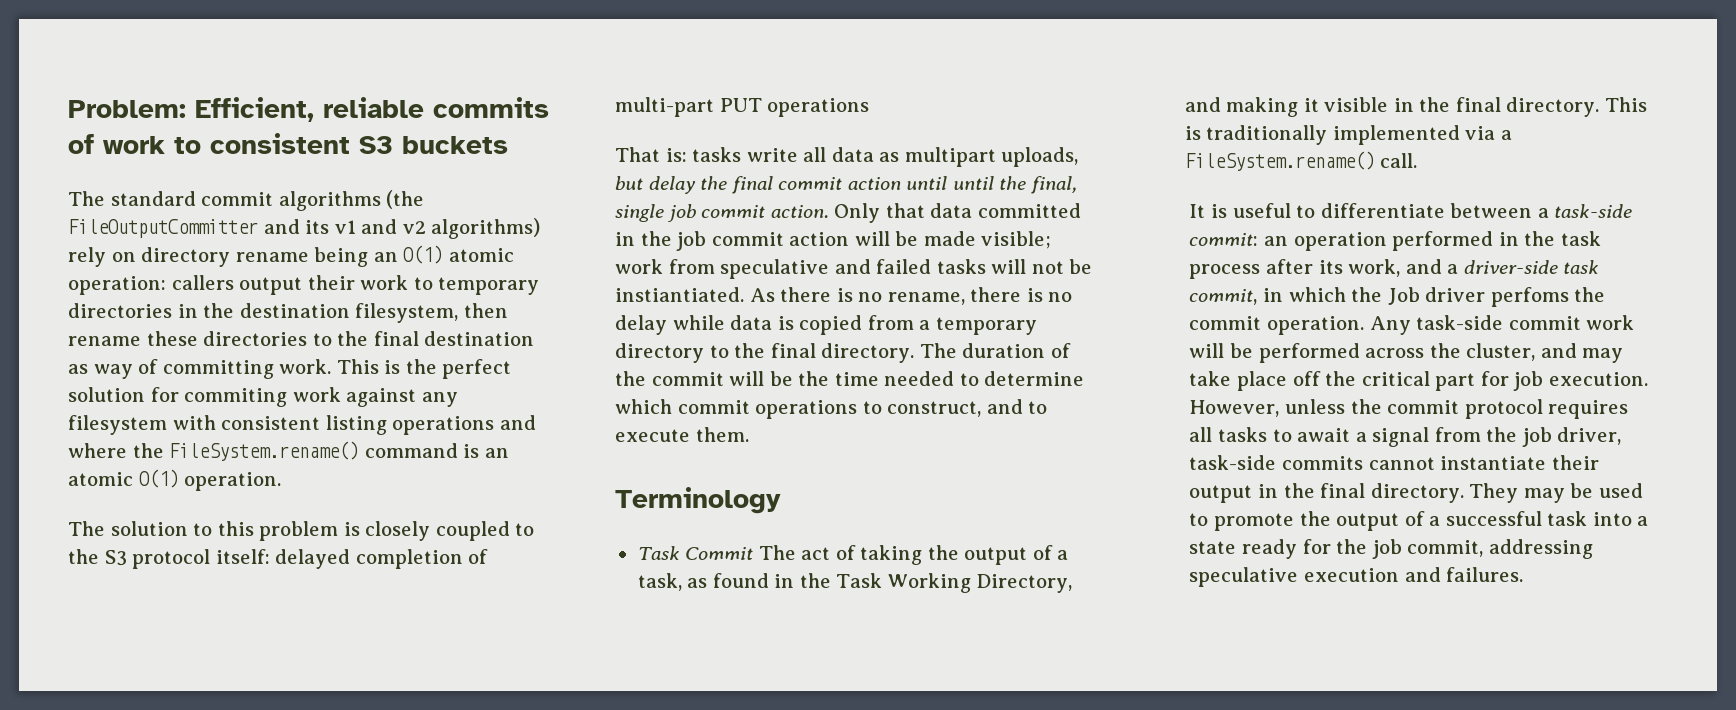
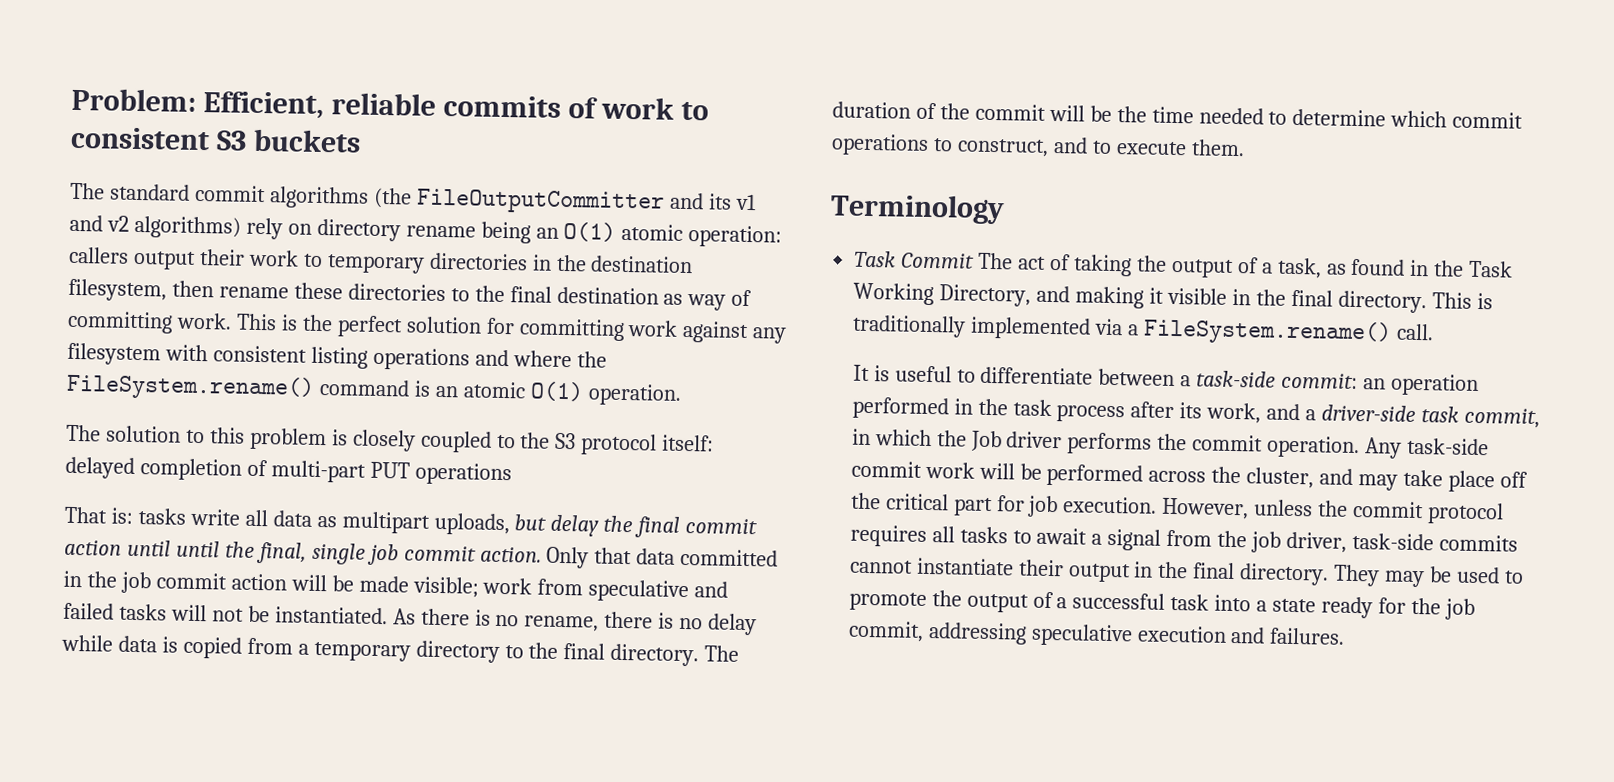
- This is the perfect solution for commiting work against any filesystem with consistent listing operations and where the FileSystem.rename() command is an atomic O(1) operation.
+ This is the perfect solution for committing work against any filesystem with consistent listing operations and where the FileSystem.rename() command is an atomic O(1) operation.
- Only that data committed in the job commit action will be made visible; work from speculative and failed tasks will not be instiantiated.
+ Only that data committed in the job commit action will be made visible; work from speculative and failed tasks will not be instantiated.
- It is useful to differentiate between a task-side commit: an operation performed in the task process after its work, and a driver-side task commit, in which the Job driver perfoms the commit operation.
+ It is useful to differentiate between a task-side commit: an operation performed in the task process after its work, and a driver-side task commit, in which the Job driver performs the commit operation.

